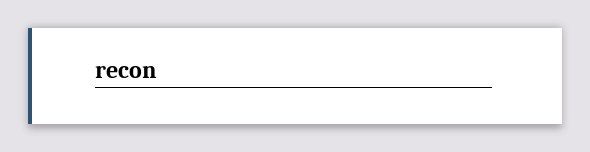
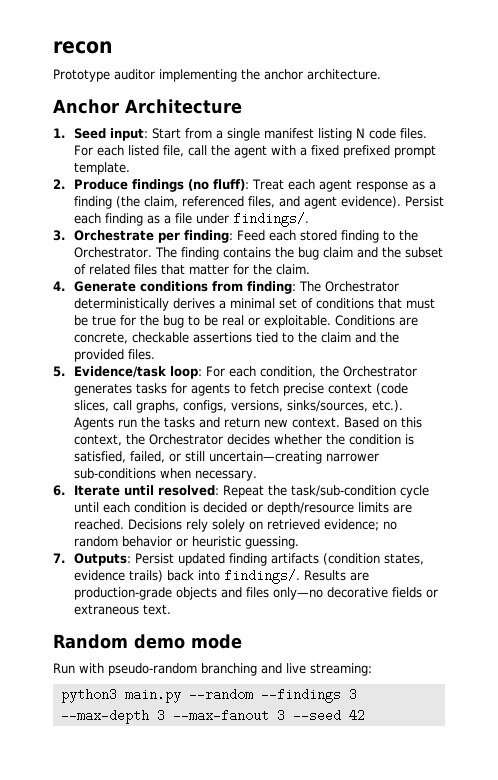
+ Prototype auditor implementing the anchor architecture.
+ Anchor Architecture
+ 1. Seed input: Start from a single manifest listing N code files. For each listed file, call the agent with a fixed prefixed prompt template.
+ 2. Produce findings (no fluff): Treat each agent response as a finding (the claim, referenced files, and agent evidence). Persist each finding as a file under findings/.
+ 3. Orchestrate per finding: Feed each stored finding to the Orchestrator. The finding contains the bug claim and the subset of related files that matter for the claim.
+ 4. Generate conditions from finding: The Orchestrator deterministically derives a minimal set of conditions that must be true for the bug to be real or exploitable. Conditions are concrete, checkable assertions tied to the claim and the provided files.
+ 5. Evidence/task loop: For each condition, the Orchestrator generates tasks for agents to fetch precise context (code slices, call graphs, configs, versions, sinks/sources, etc.). Agents run the tasks and return new context. Based on this context, the Orchestrator decides whether the condition is satisfied, failed, or still uncertain—creating narrower sub-conditions when necessary.
+ 6. Iterate until resolved: Repeat the task/sub-condition cycle until each condition is decided or depth/resource limits are reached. Decisions rely solely on retrieved evidence; no random behavior or heuristic guessing.
+ 7. Outputs: Persist updated finding artifacts (condition states, evidence trails) back into findings/. Results are production-grade objects and files only—no decorative fields or extraneous text.
+ Random demo mode
+ Run with pseudo-random branching and live streaming:
+ python3 main.py --random --findings 3 --max-depth 3 --max-fanout 3 --seed 42

